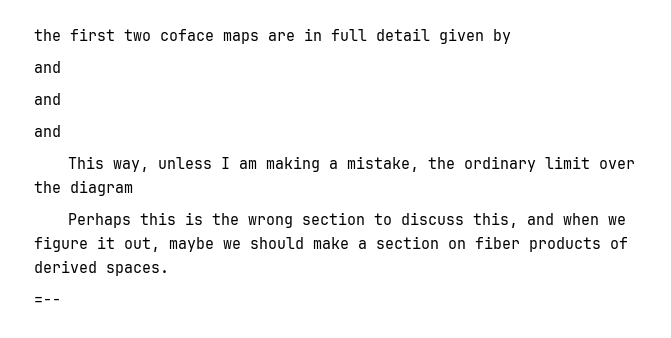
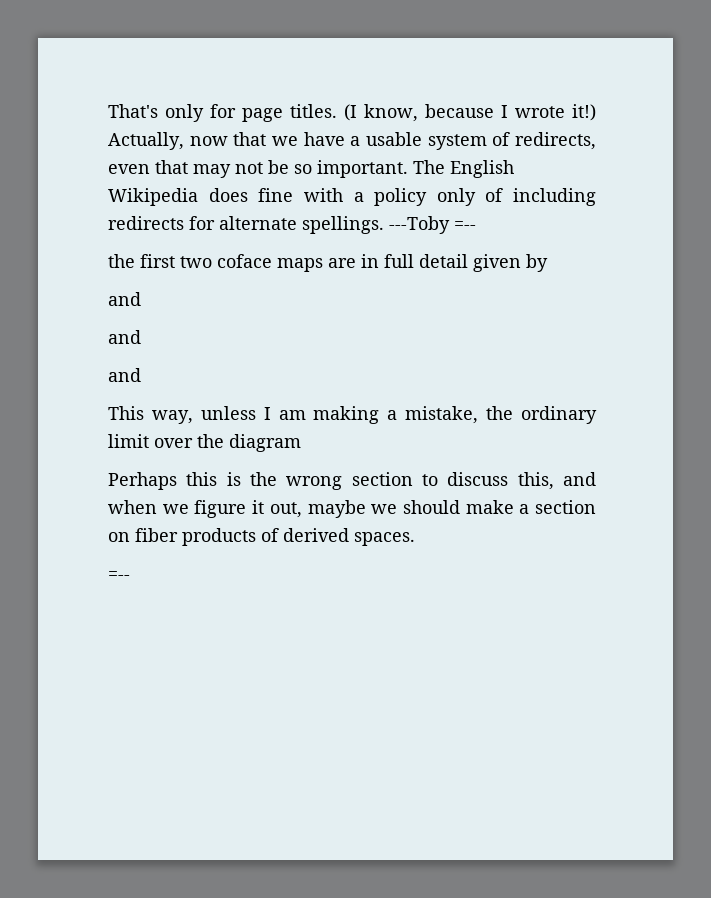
+ That's only for page titles. (I know, because I wrote it!) Actually, now that we have a usable system of redirects, even that may not be so important. The English Wikipedia does fine with a policy only of including redirects for alternate spellings. ---Toby =--

